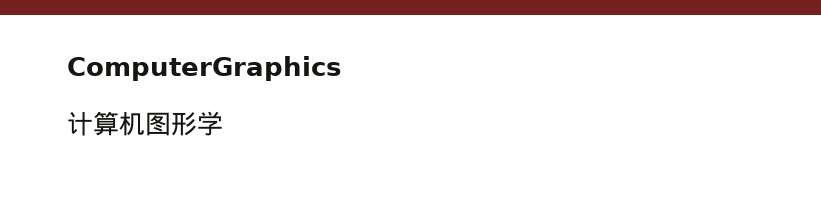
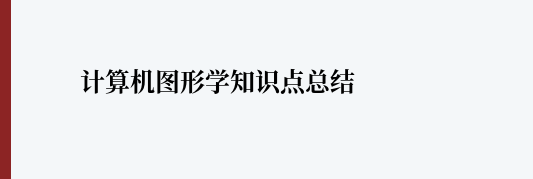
- ComputerGraphics
- 计算机图形学
+ 计算机图形学知识点总结

